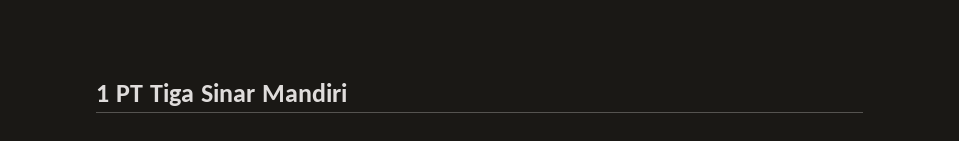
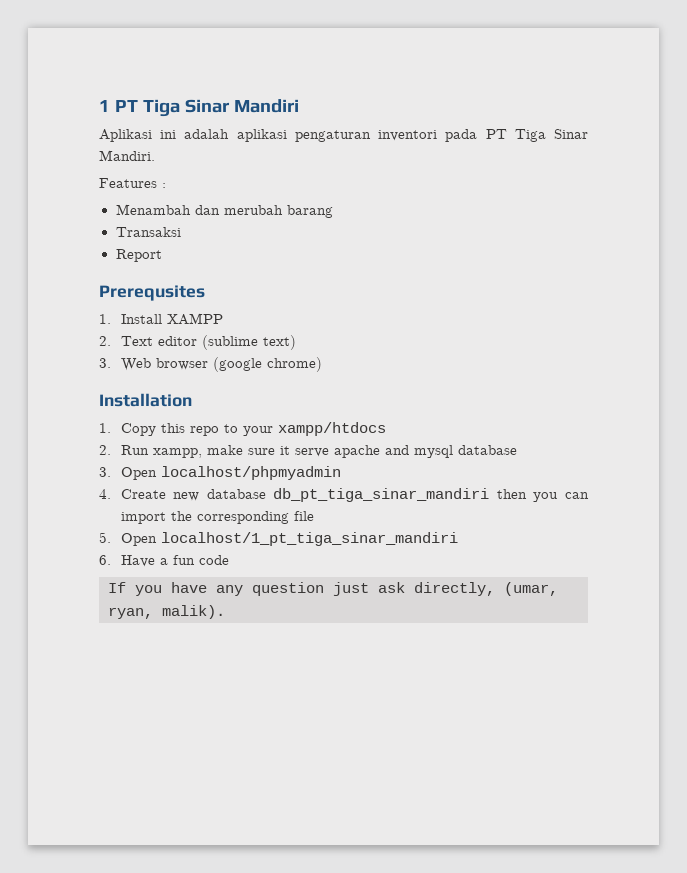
+ Aplikasi ini adalah aplikasi pengaturan inventori pada PT Tiga Sinar Mandiri.
+ Features :
+ Menambah dan merubah barang
+ Transaksi
+ Report
+ Prerequsites
+ 1. Install XAMPP
+ 2. Text editor (sublime text)
+ 3. Web browser (google chrome)
+ Installation
+ 1. Copy this repo to your xampp/htdocs
+ 2. Run xampp, make sure it serve apache and mysql database
+ 3. Open localhost/phpmyadmin
+ 4. Create new database db_pt_tiga_sinar_mandiri then you can import the corresponding file
+ 5. Open localhost/1_pt_tiga_sinar_mandiri
+ 6. Have a fun code
+ If you have any question just ask directly, (umar, ryan, malik).

